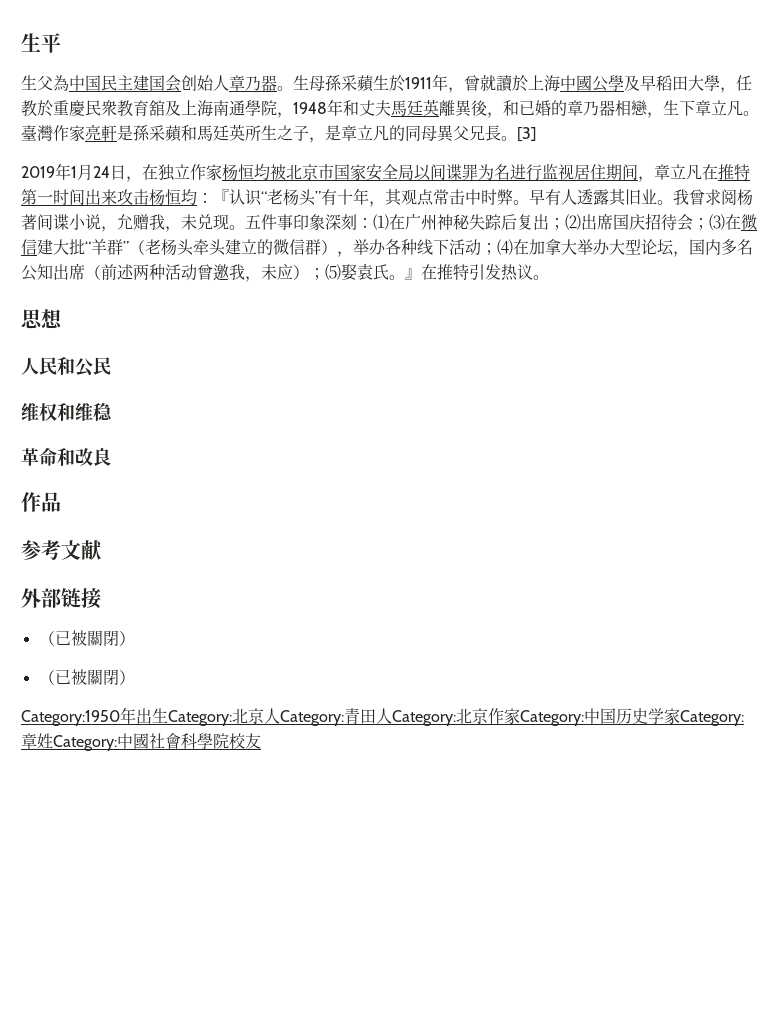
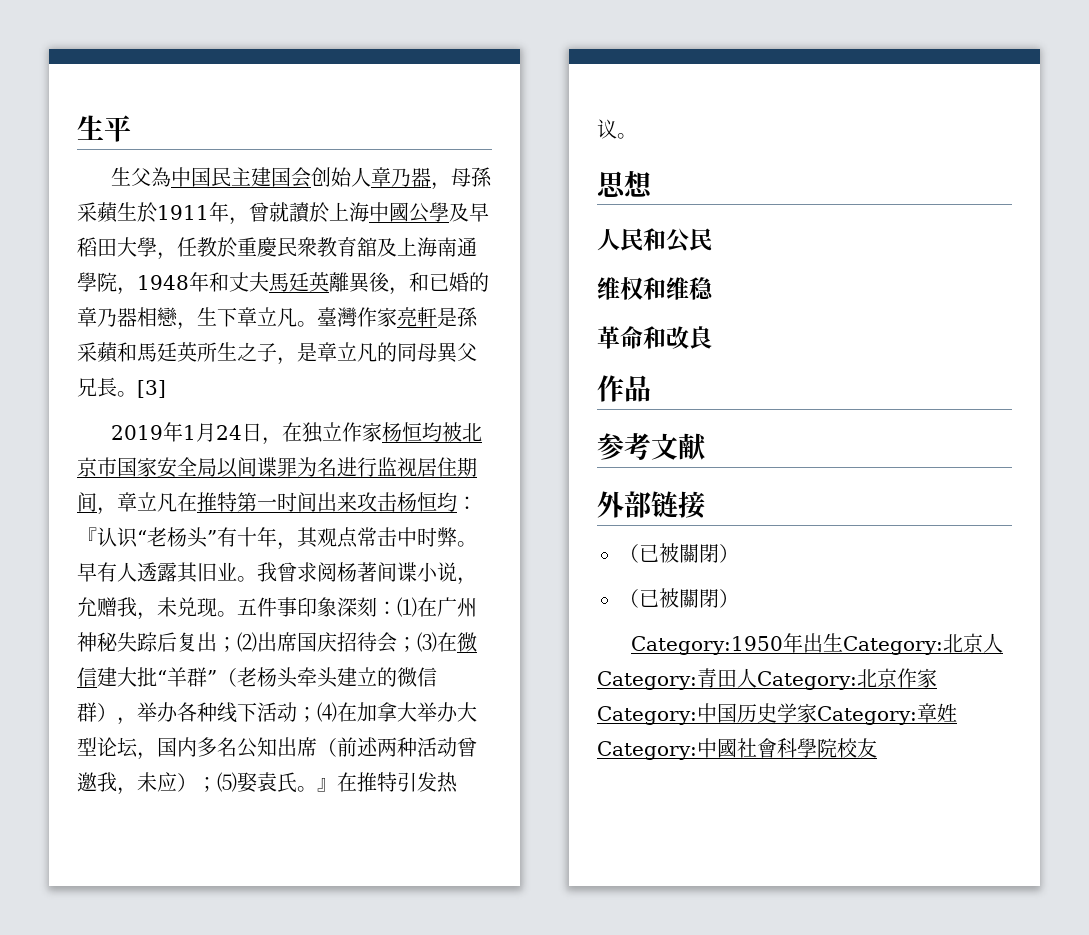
- 生父為中国民主建国会创始人章乃器。生母孫采蘋生於1911年，曾就讀於上海中國公學及早稻田大學，任教於重慶民衆教育舘及上海南通學院，1948年和丈夫馬廷英離異後，和已婚的章乃器相戀，生下章立凡。
+ 生父為中国民主建国会创始人章乃器，母孫采蘋生於1911年，曾就讀於上海中國公學及早稻田大學，任教於重慶民衆教育舘及上海南通學院，1948年和丈夫馬廷英離異後，和已婚的章乃器相戀，生下章立凡。

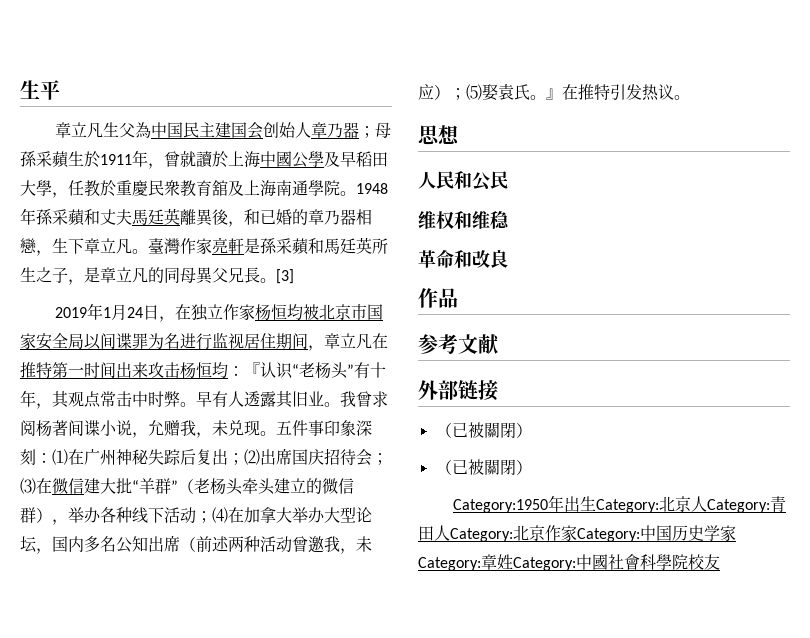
- 生父為中国民主建国会创始人章乃器，母孫采蘋生於1911年，曾就讀於上海中國公學及早稻田大學，任教於重慶民衆教育舘及上海南通學院，1948年和丈夫馬廷英離異後，和已婚的章乃器相戀，生下章立凡。
+ 章立凡生父為中国民主建国会创始人章乃器；母孫采蘋生於1911年，曾就讀於上海中國公學及早稻田大學，任教於重慶民衆教育舘及上海南通學院。1948年孫采蘋和丈夫馬廷英離異後，和已婚的章乃器相戀，生下章立凡。

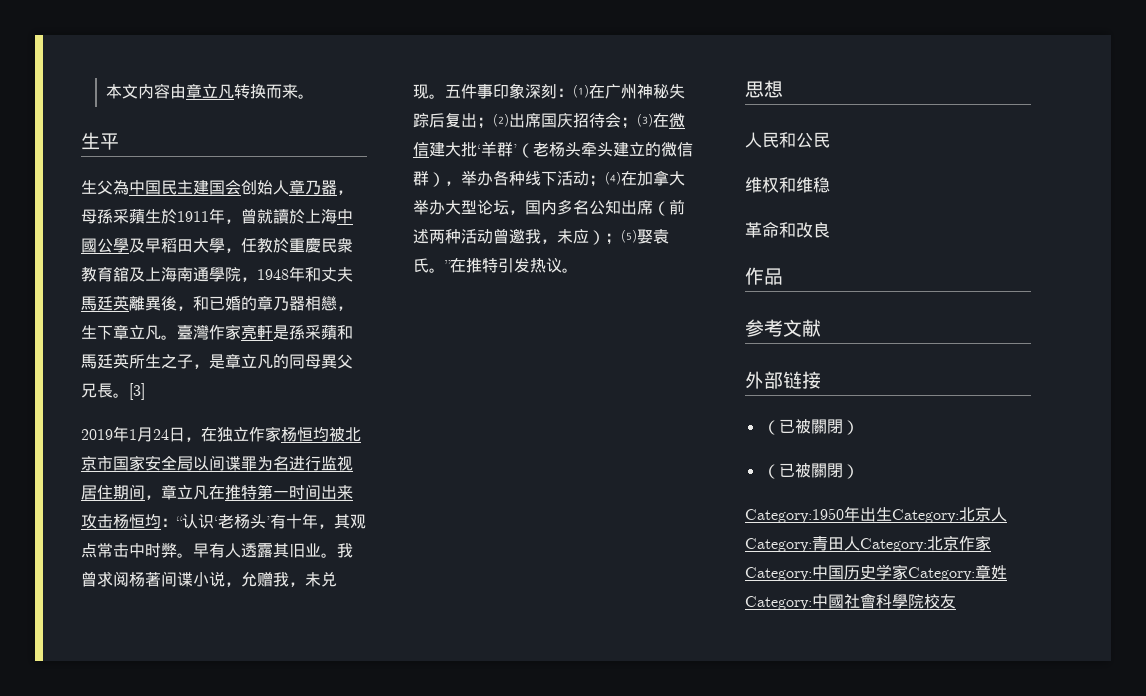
+ 本文内容由章立凡转换而来。
- 章立凡生父為中国民主建国会创始人章乃器；母孫采蘋生於1911年，曾就讀於上海中國公學及早稻田大學，任教於重慶民衆教育舘及上海南通學院。1948年孫采蘋和丈夫馬廷英離異後，和已婚的章乃器相戀，生下章立凡。
+ 生父為中国民主建国会创始人章乃器，母孫采蘋生於1911年，曾就讀於上海中國公學及早稻田大學，任教於重慶民衆教育舘及上海南通學院，1948年和丈夫馬廷英離異後，和已婚的章乃器相戀，生下章立凡。
- 2019年1月24日，在独立作家杨恒均被北京市国家安全局以间谍罪为名进行监视居住期间，章立凡在推特第一时间出来攻击杨恒均：『认识“老杨头”有十年，其观点常击中时弊。
+ 2019年1月24日，在独立作家杨恒均被北京市国家安全局以间谍罪为名进行监视居住期间，章立凡在推特第一时间出来攻击杨恒均：“认识‘老杨头’有十年，其观点常击中时弊。
- 五件事印象深刻：⑴在广州神秘失踪后复出；⑵出席国庆招待会；⑶在微信建大批“羊群”（老杨头牵头建立的微信群），举办各种线下活动；⑷在加拿大举办大型论坛，国内多名公知出席（前述两种活动曾邀我，未应）；⑸娶袁氏。』在推特引发热议。
+ 五件事印象深刻：⑴在广州神秘失踪后复出；⑵出席国庆招待会；⑶在微信建大批‘羊群’（老杨头牵头建立的微信群），举办各种线下活动；⑷在加拿大举办大型论坛，国内多名公知出席（前述两种活动曾邀我，未应）；⑸娶袁氏。”在推特引发热议。

